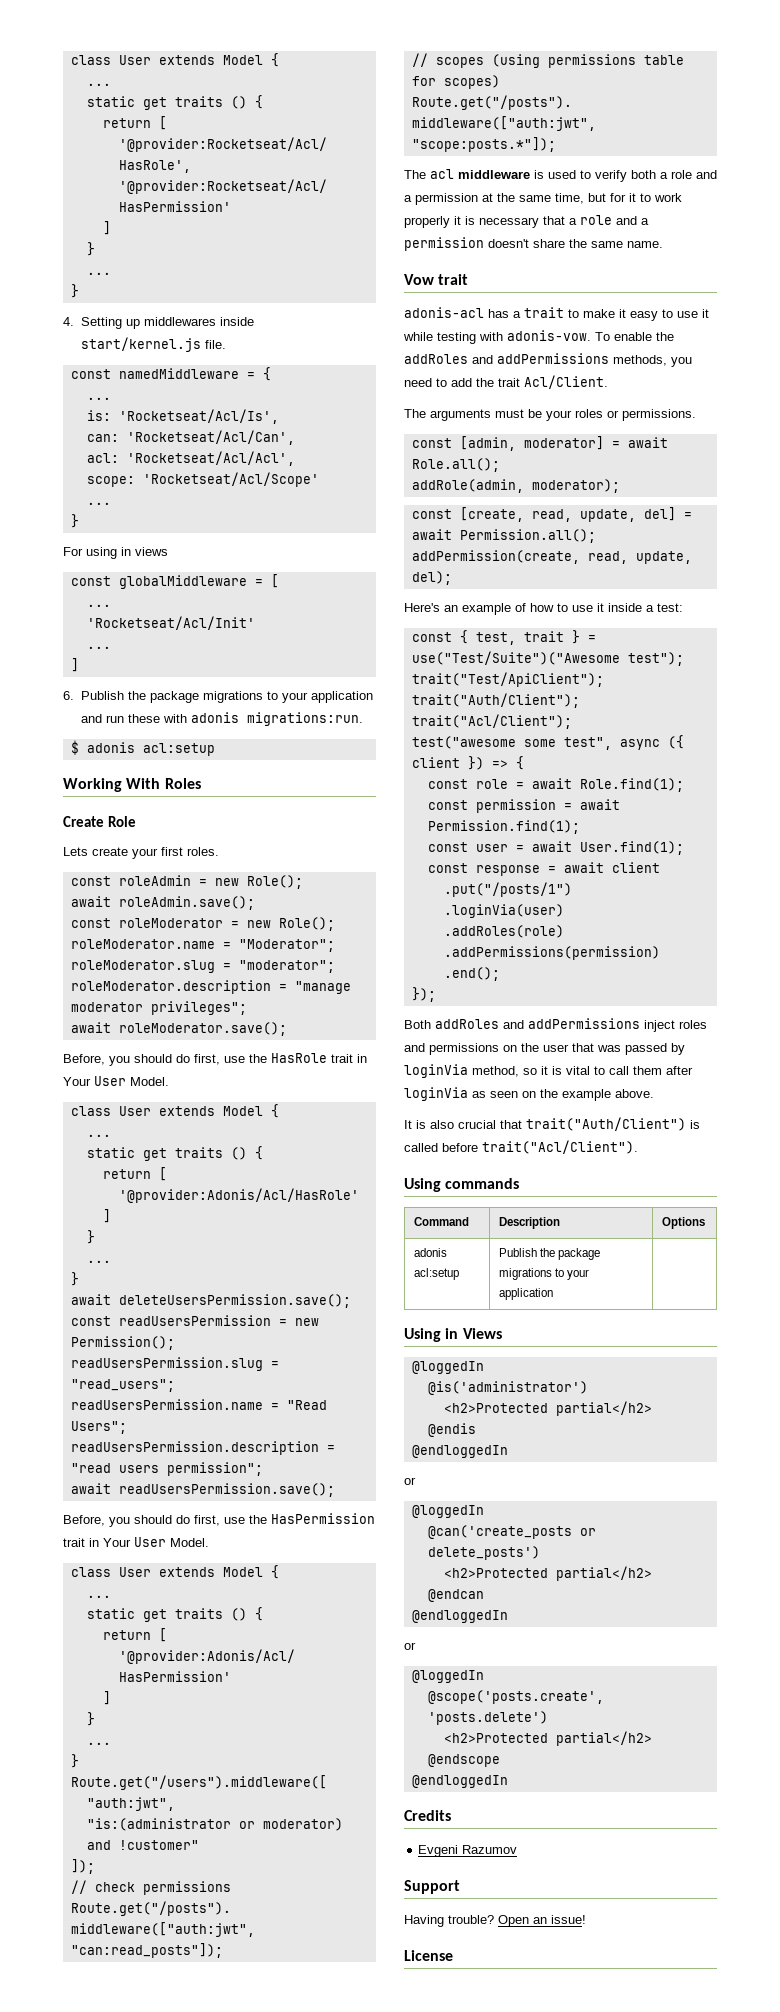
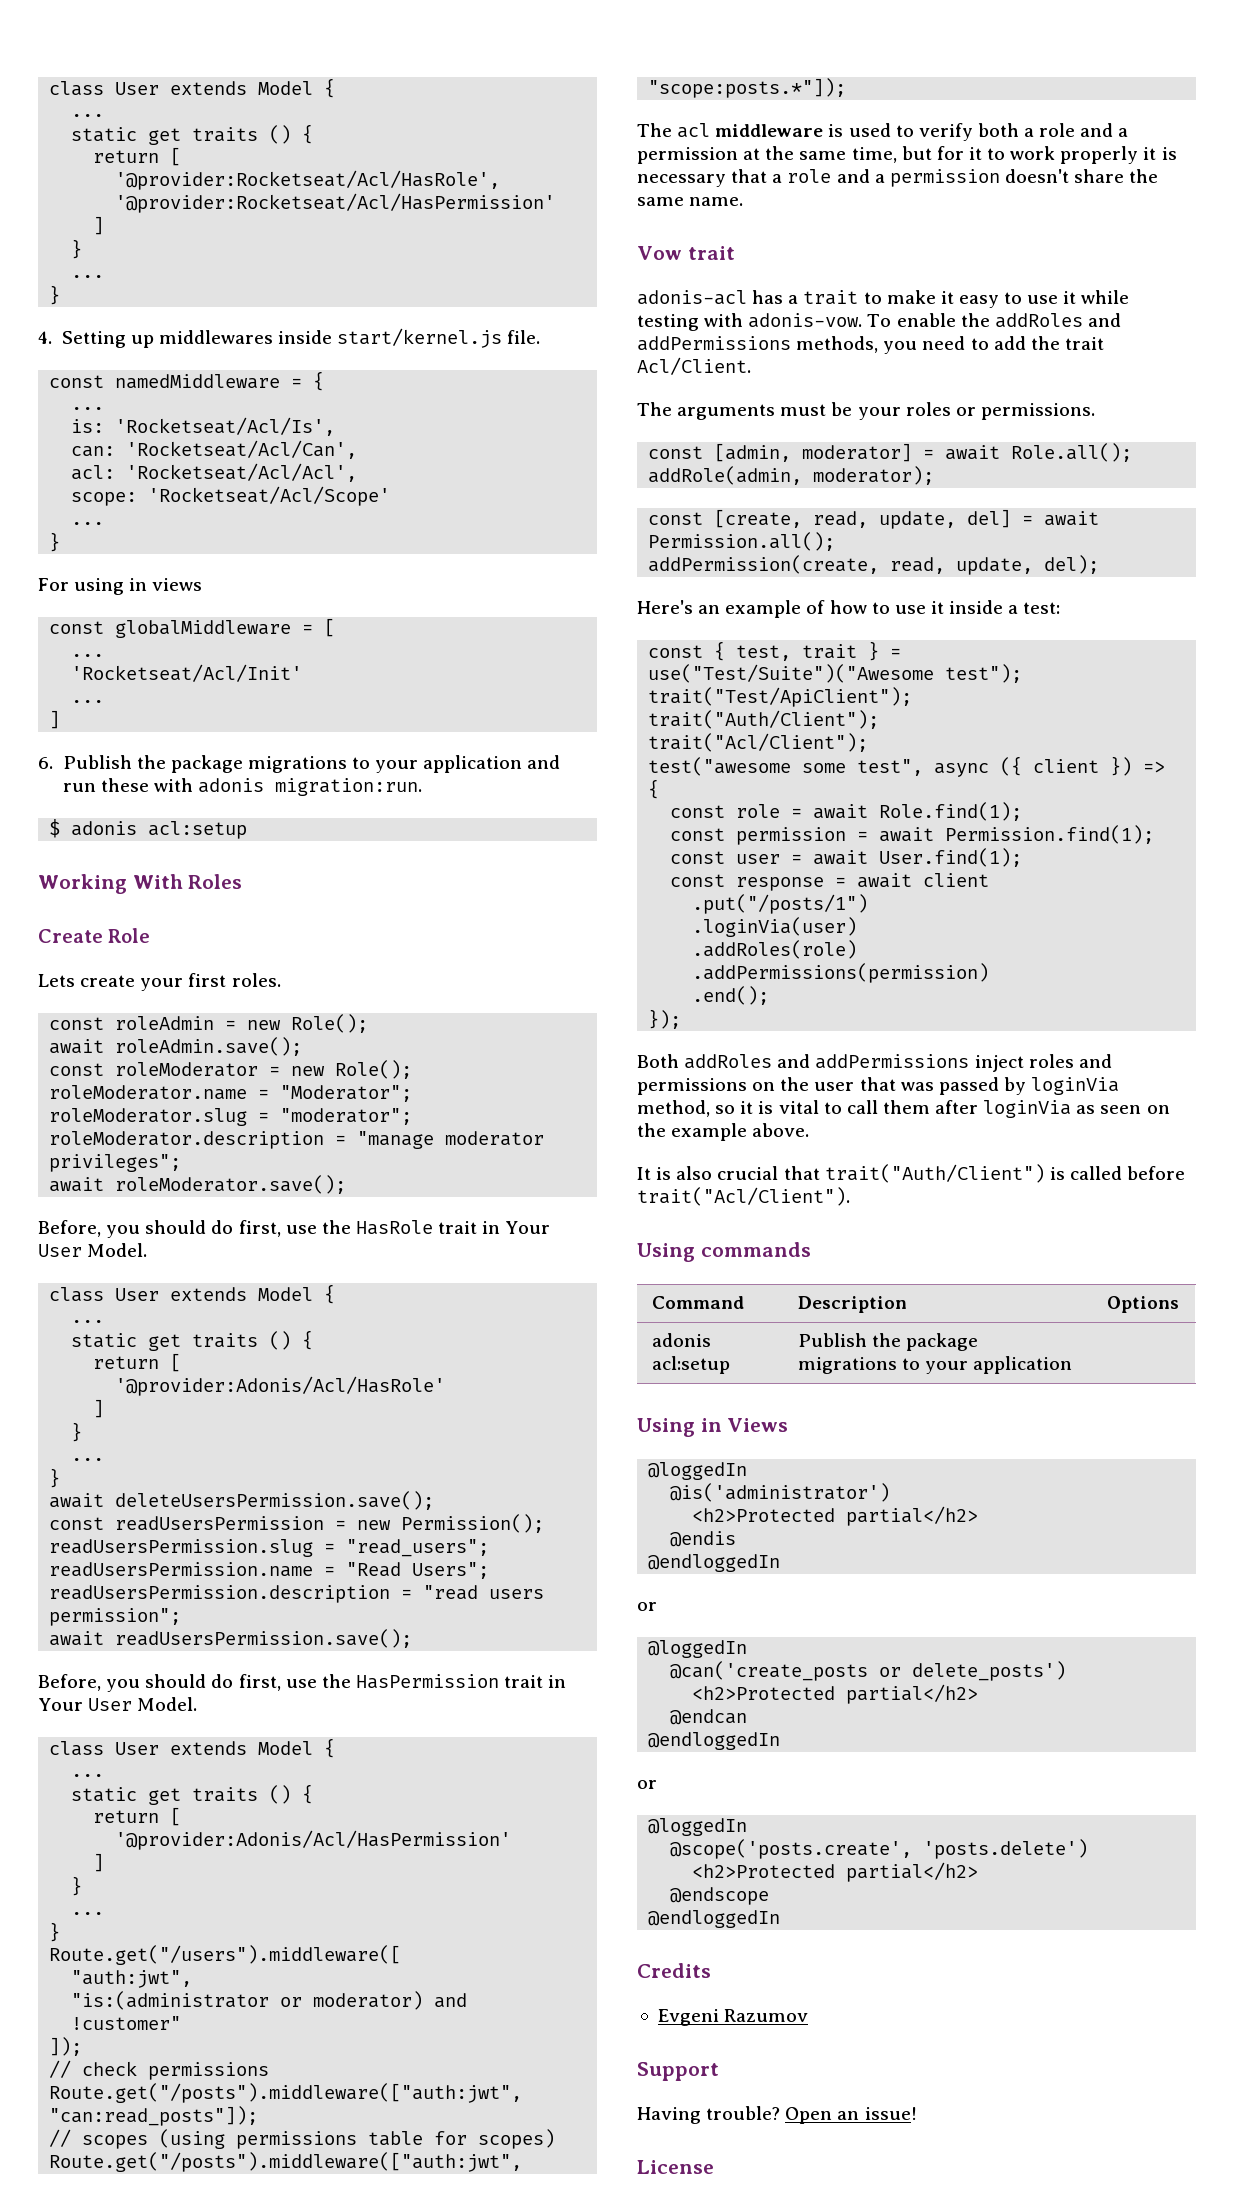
- 6. Publish the package migrations to your application and run these with adonis migrations:run.
+ 6. Publish the package migrations to your application and run these with adonis migration:run.

